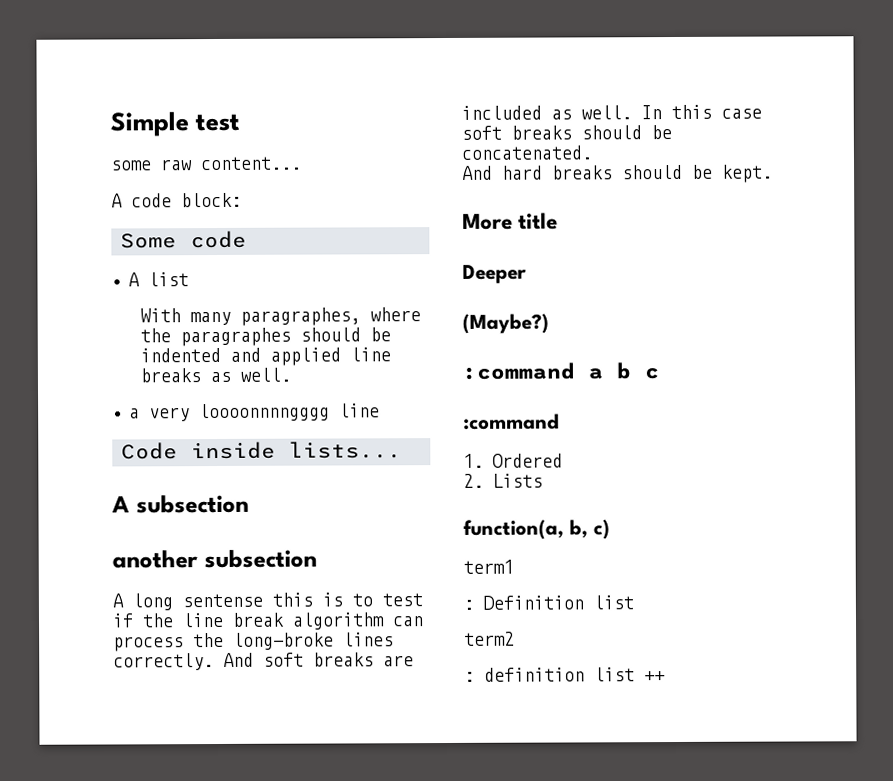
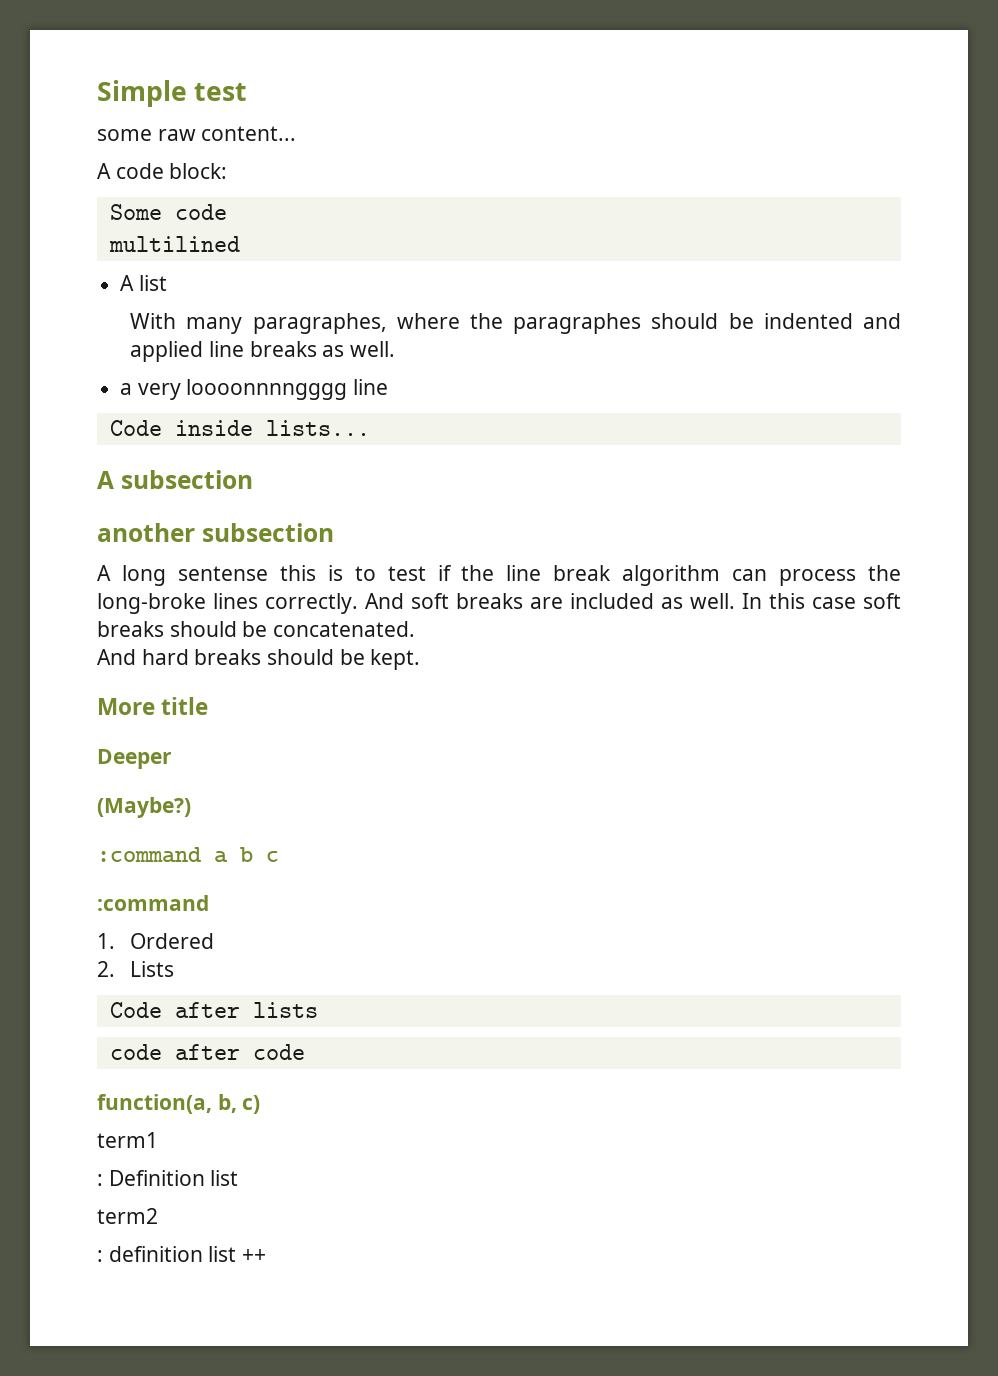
+ multilined
+ Code after lists
+ code after code

